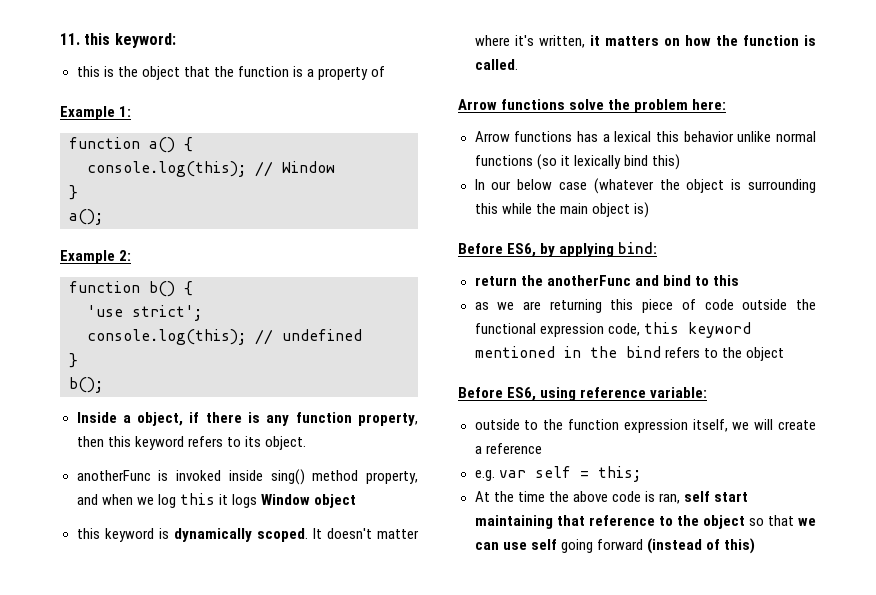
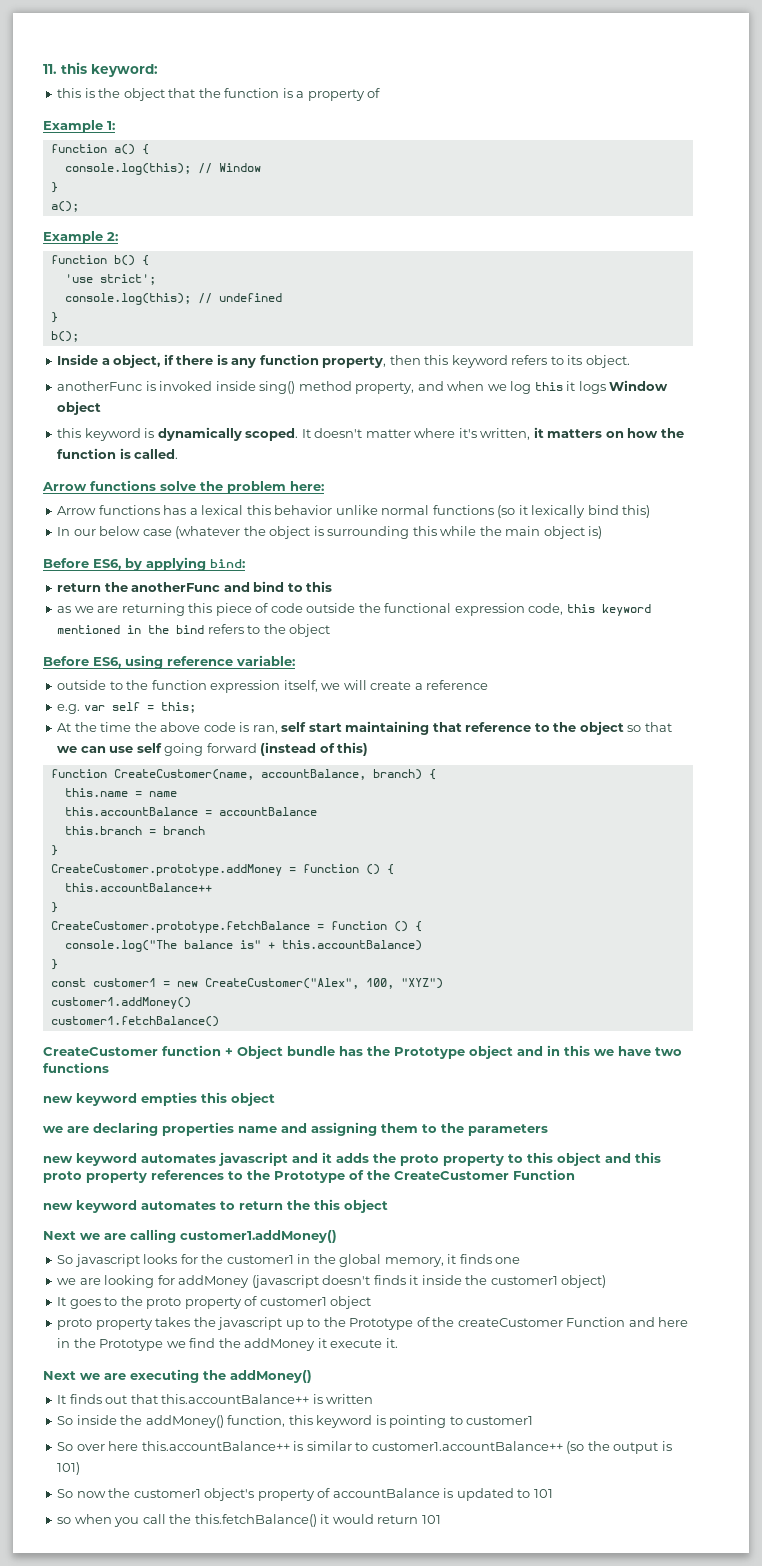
+ function CreateCustomer(name, accountBalance, branch) {
+ this.name = name
+ this.accountBalance = accountBalance
+ this.branch = branch
+ }
+ CreateCustomer.prototype.addMoney = function () {
+ this.accountBalance++
+ }
+ CreateCustomer.prototype.fetchBalance = function () {
+ console.log("The balance is" + this.accountBalance)
+ }
+ const customer1 = new CreateCustomer("Alex", 100, "XYZ")
+ customer1.addMoney()
+ customer1.fetchBalance()
+ CreateCustomer function + Object bundle has the Prototype object and in this we have two functions
+ new keyword empties this object
+ we are declaring properties name and assigning them to the parameters
+ new keyword automates javascript and it adds the proto property to this object and this proto property references to the Prototype of the CreateCustomer Function
+ new keyword automates to return the this object
+ Next we are calling customer1.addMoney()
+ So javascript looks for the customer1 in the global memory, it finds one
+ we are looking for addMoney (javascript doesn't finds it inside the customer1 object)
+ It goes to the proto property of customer1 object
+ proto property takes the javascript up to the Prototype of the createCustomer Function and here in the Prototype we find the addMoney it execute it.
+ Next we are executing the addMoney()
+ It finds out that this.accountBalance++ is written
+ So inside the addMoney() function, this keyword is pointing to customer1
+ So over here this.accountBalance++ is similar to customer1.accountBalance++ (so the output is 101)
+ So now the customer1 object's property of accountBalance is updated to 101
+ so when you call the this.fetchBalance() it would return 101

